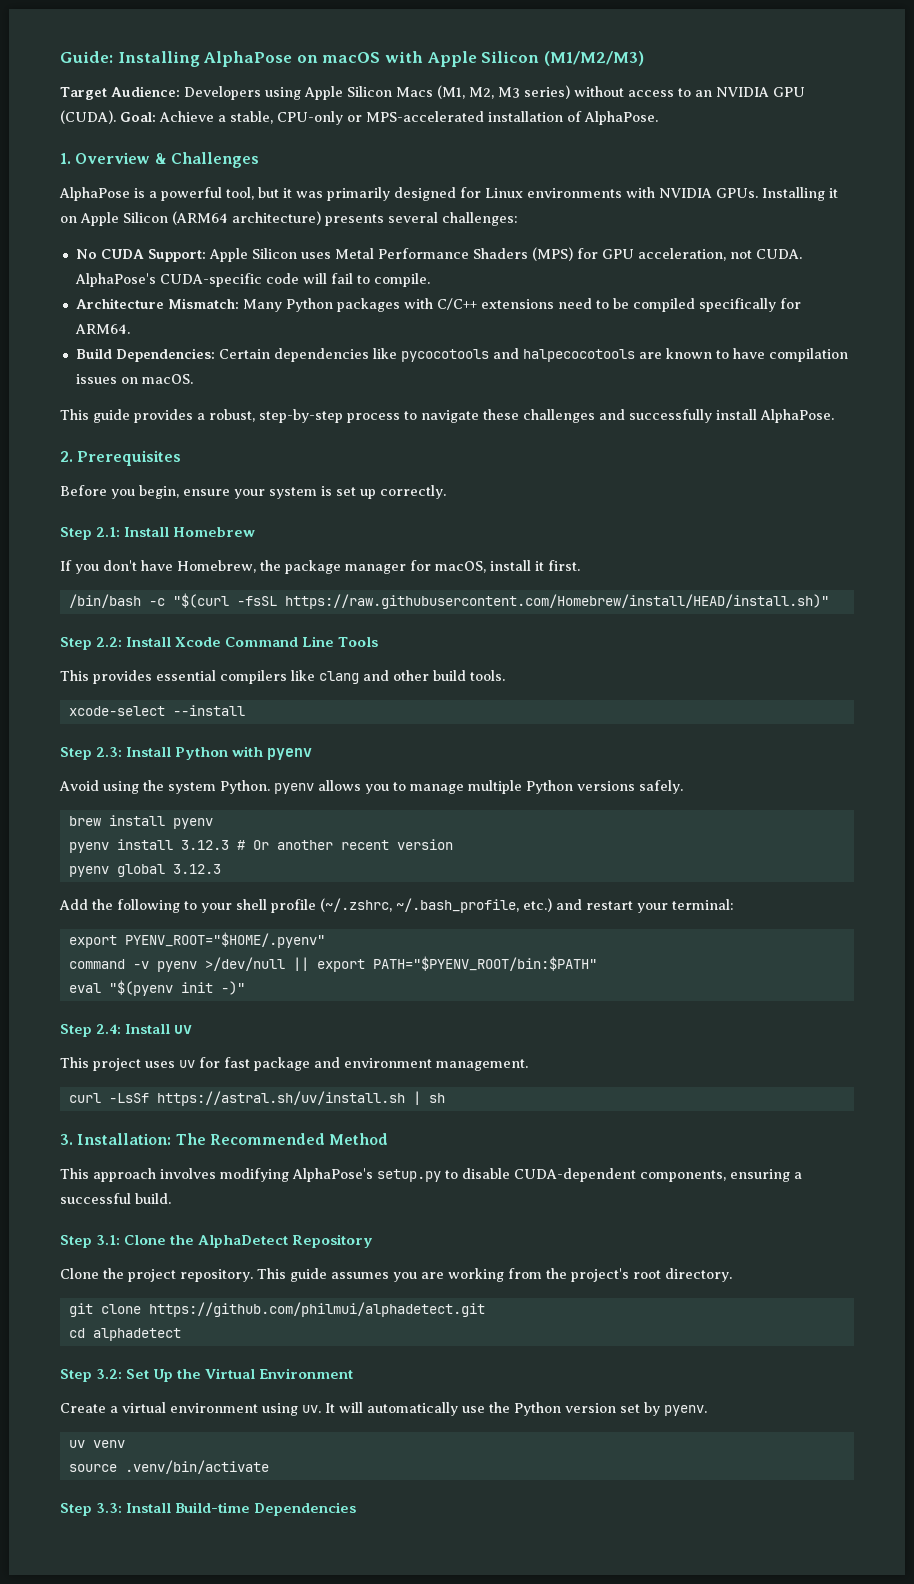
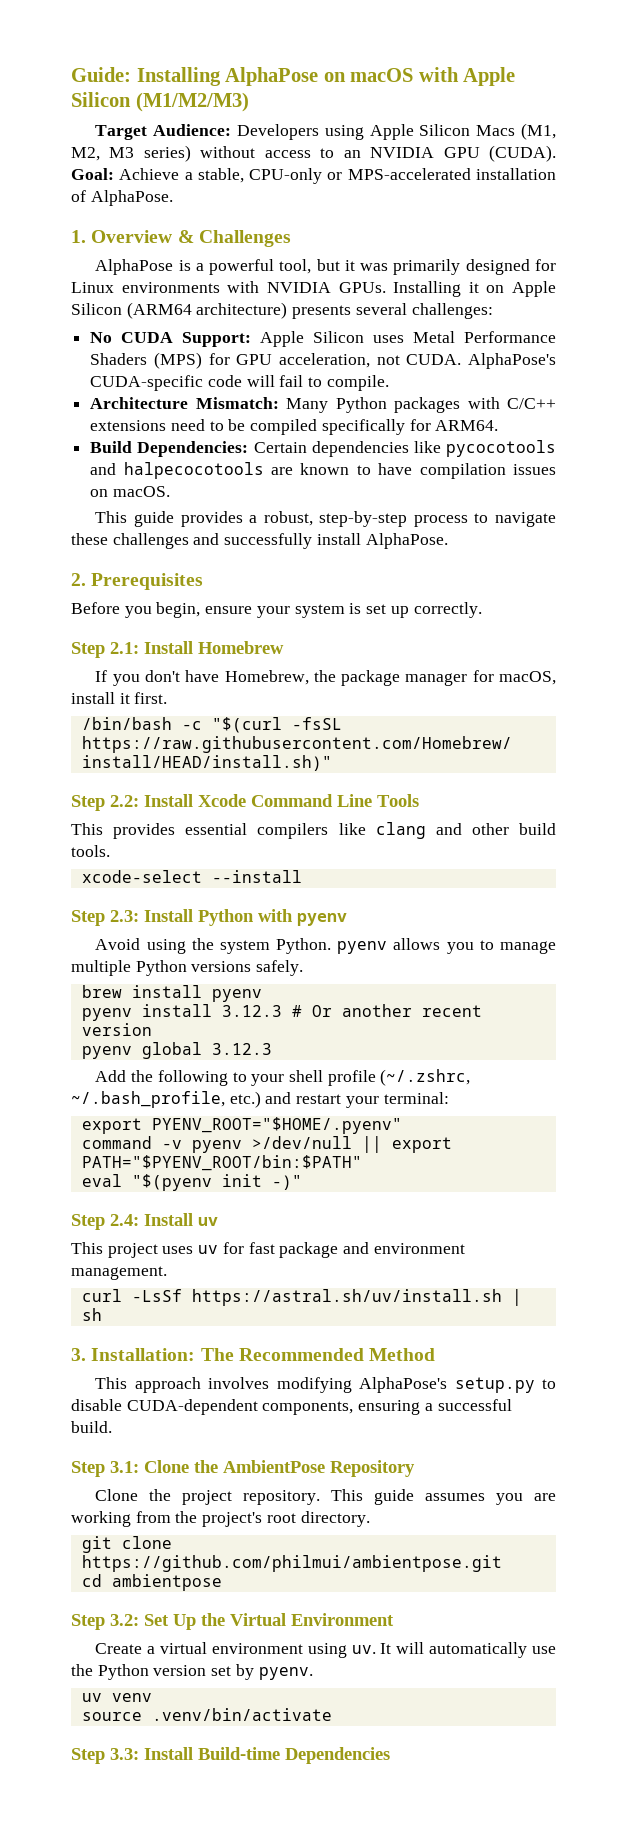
- Step 3.1: Clone the AlphaDetect Repository
+ Step 3.1: Clone the AmbientPose Repository
- git clone https://github.com/philmui/alphadetect.git
+ git clone https://github.com/philmui/ambientpose.git
- cd alphadetect
+ cd ambientpose

